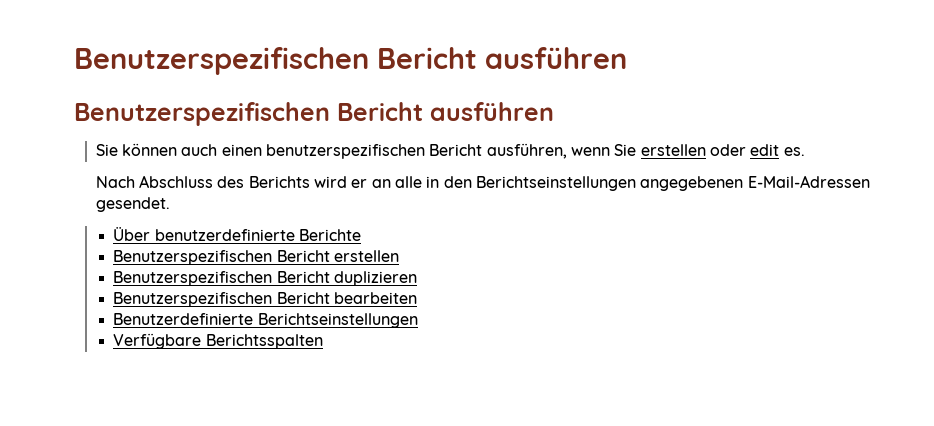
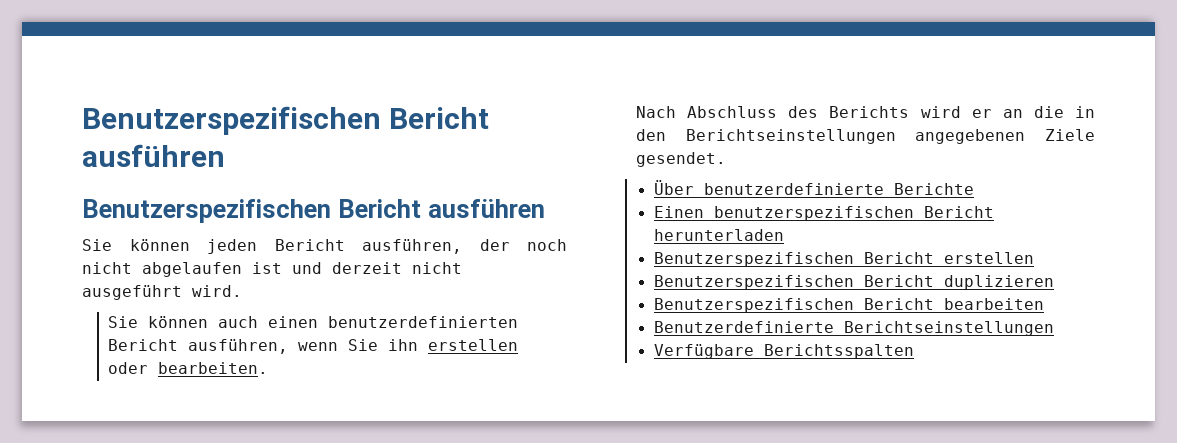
+ Sie können jeden Bericht ausführen, der noch nicht abgelaufen ist und derzeit nicht ausgeführt wird.
- Sie können auch einen benutzerspezifischen Bericht ausführen, wenn Sie erstellen oder edit es.
+ Sie können auch einen benutzerdefinierten Bericht ausführen, wenn Sie ihn erstellen oder bearbeiten.
- Nach Abschluss des Berichts wird er an alle in den Berichtseinstellungen angegebenen E-Mail-Adressen gesendet.
+ Nach Abschluss des Berichts wird er an die in den Berichtseinstellungen angegebenen Ziele gesendet.
+ Einen benutzerspezifischen Bericht herunterladen

